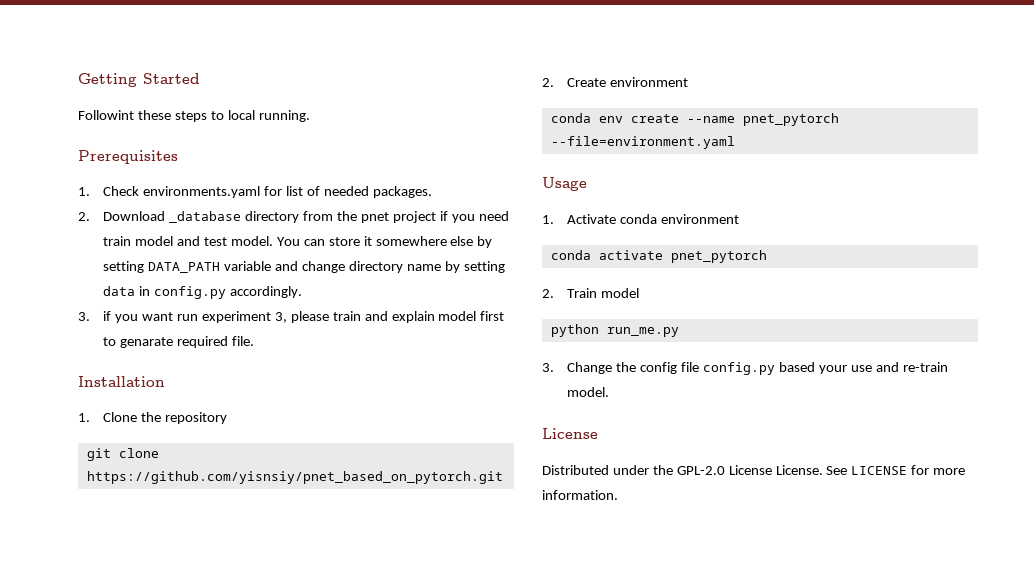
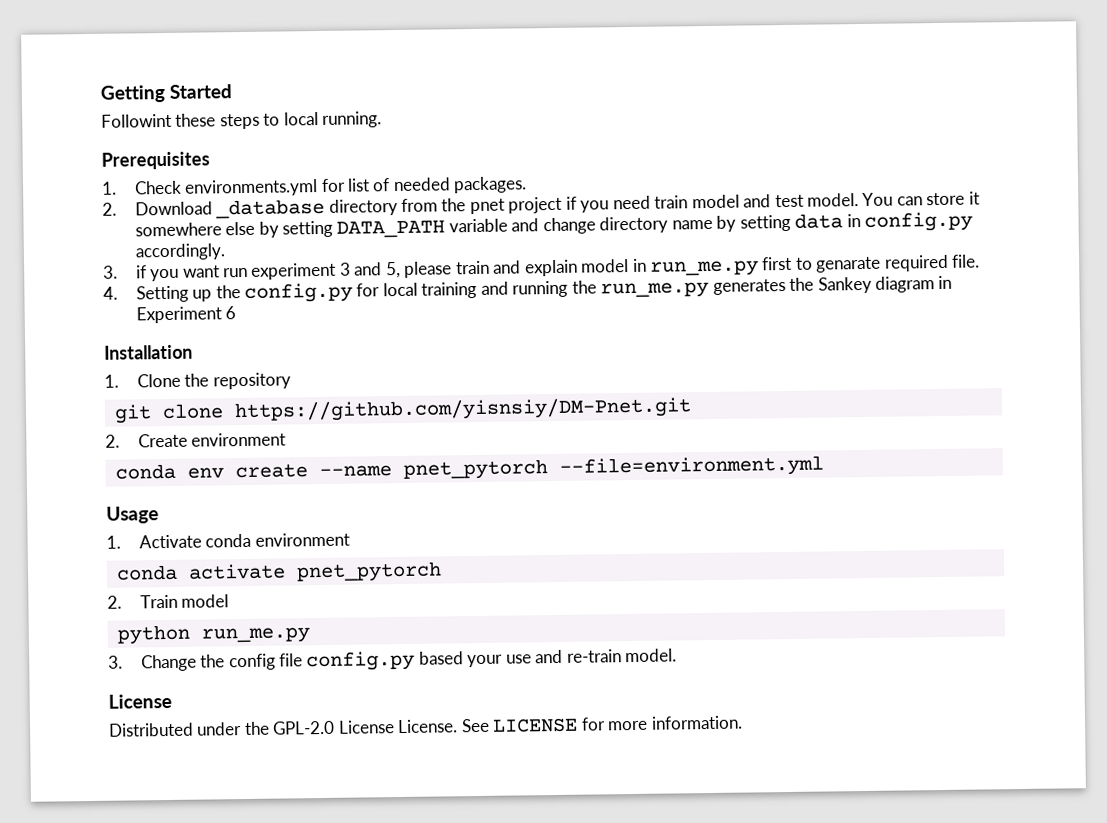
- 1. Check environments.yaml for list of needed packages.
+ 1. Check environments.yml for list of needed packages.
- 3. if you want run experiment 3, please train and explain model first to genarate required file.
+ 3. if you want run experiment 3 and 5, please train and explain model in run_me.py first to genarate required file.
+ 4. Setting up the config.py for local training and running the run_me.py generates the Sankey diagram in Experiment 6
- git clone https://github.com/yisnsiy/pnet_based_on_pytorch.git
+ git clone https://github.com/yisnsiy/DM-Pnet.git
- conda env create --name pnet_pytorch --file=environment.yaml
+ conda env create --name pnet_pytorch --file=environment.yml

